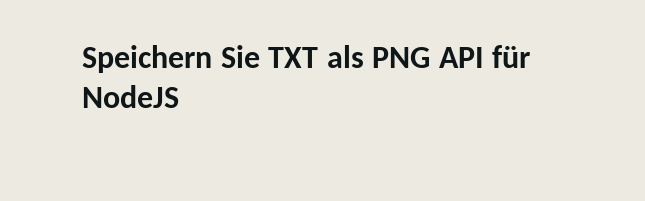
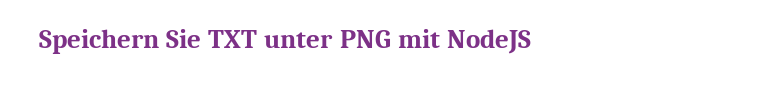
- Speichern Sie TXT als PNG API für NodeJS
+ Speichern Sie TXT unter PNG mit NodeJS

